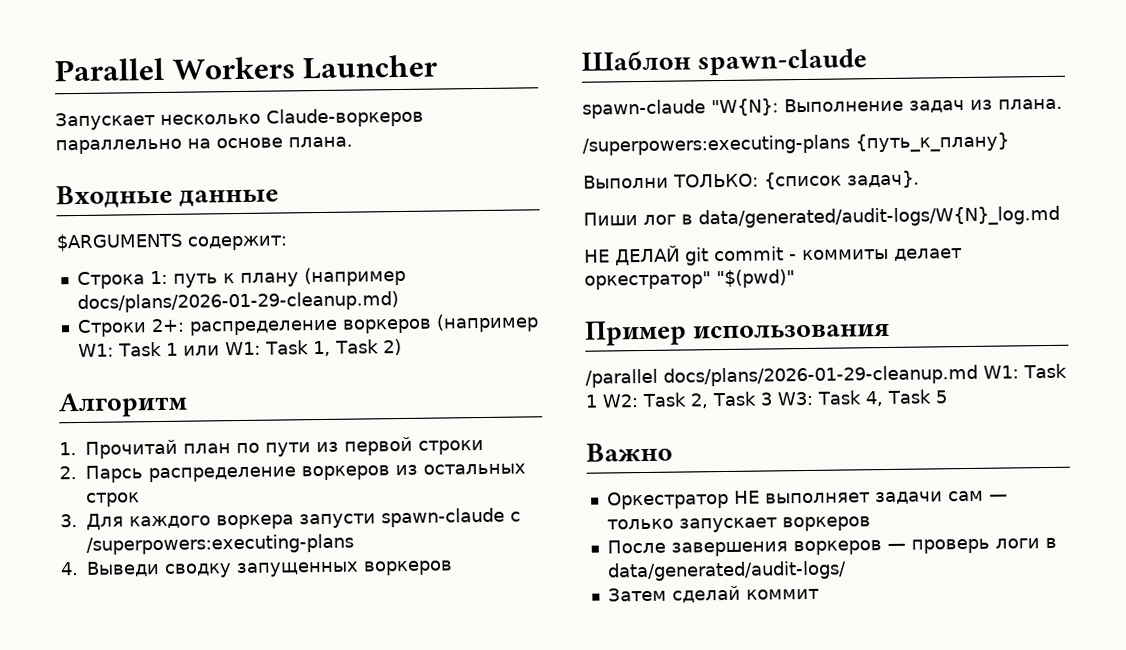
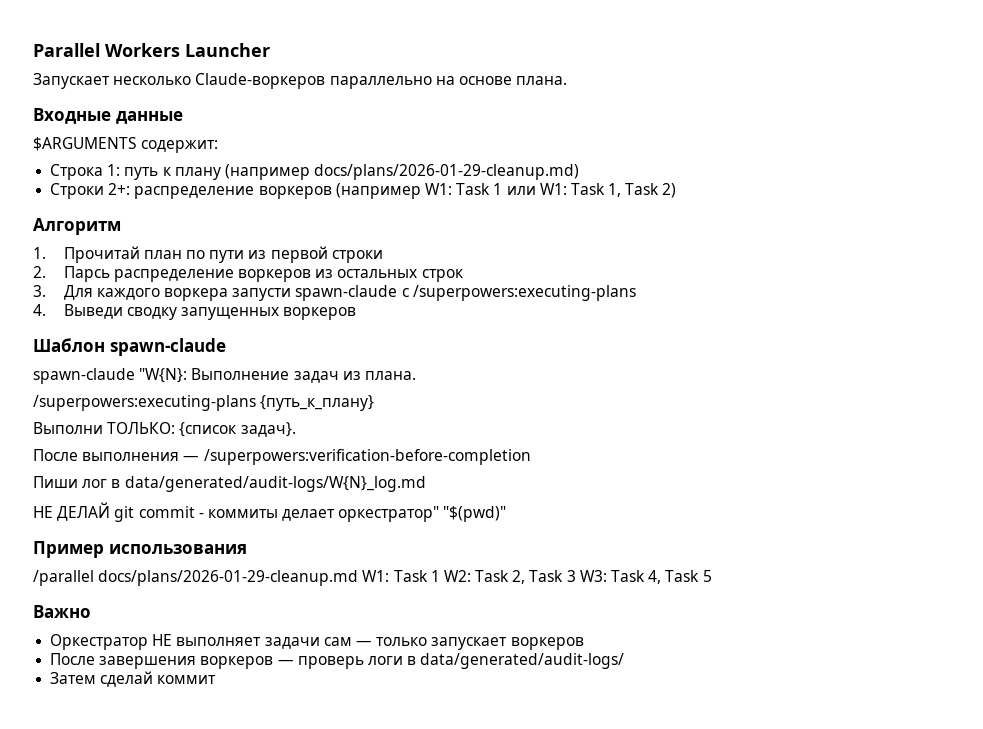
+ После выполнения — /superpowers:verification-before-completion

